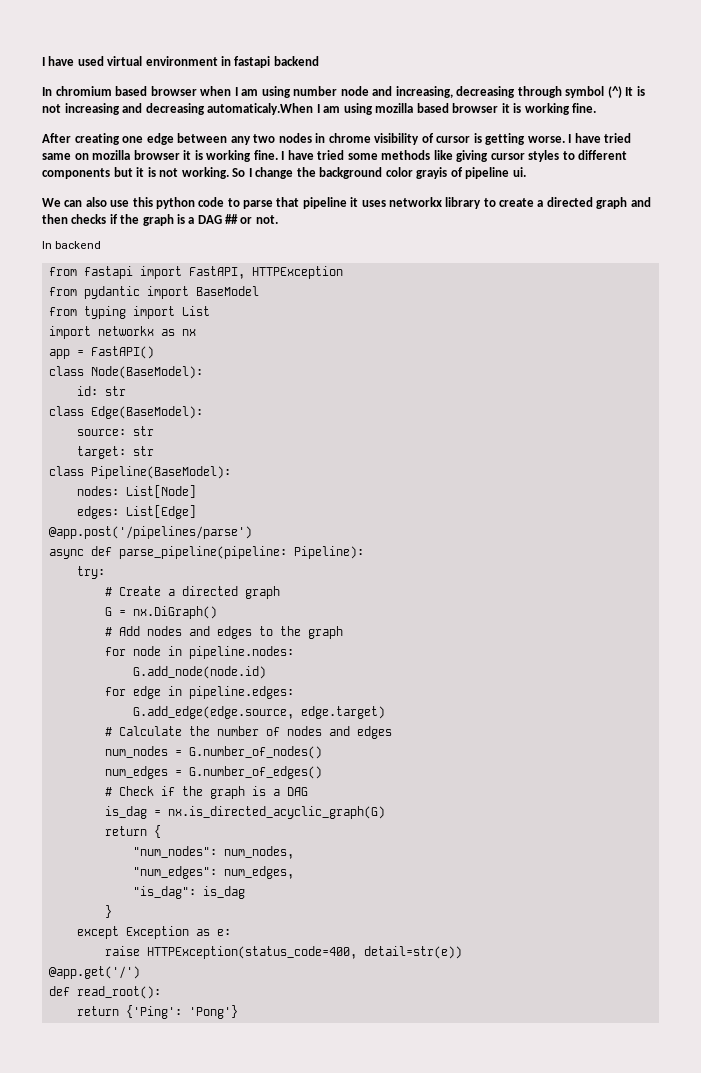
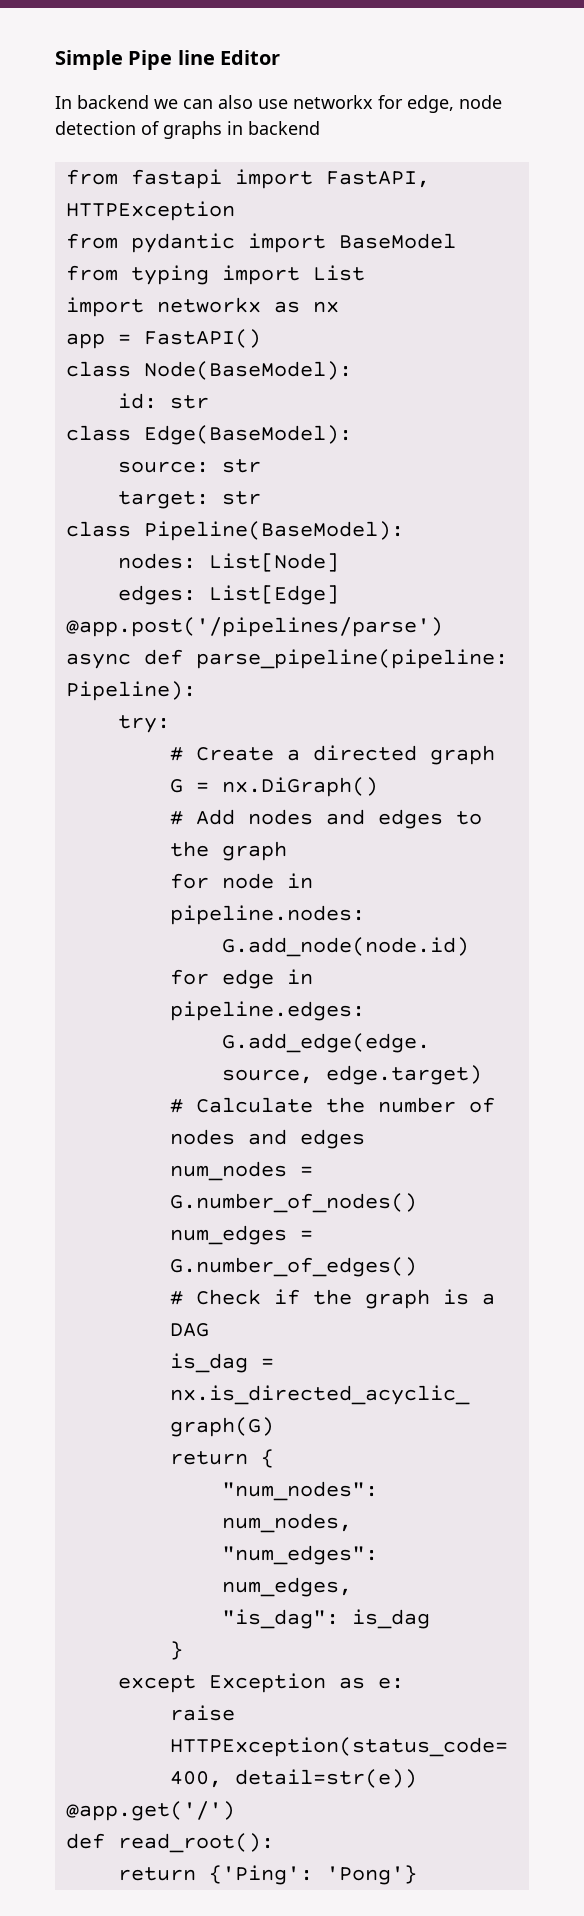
- I have used virtual environment in fastapi backend
- In chromium based browser when I am using number node and increasing, decreasing through symbol (^) It is not increasing and decreasing automaticaly.When I am using mozilla based browser it is working fine.
- After creating one edge between any two nodes in chrome visibility of cursor is getting worse. I have tried same on mozilla browser it is working fine. I have tried some methods like giving cursor styles to different components but it is not working. So I change the background color grayis of pipeline ui.
- We can also use this python code to parse that pipeline it uses networkx library to create a directed graph and then checks if the graph is a DAG ## or not.
- In backend
+ Simple Pipe line Editor
+ In backend we can also use networkx for edge, node detection of graphs in backend

